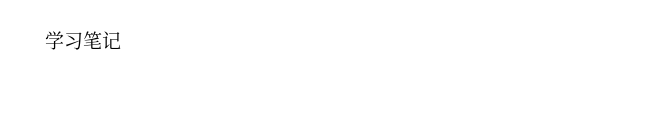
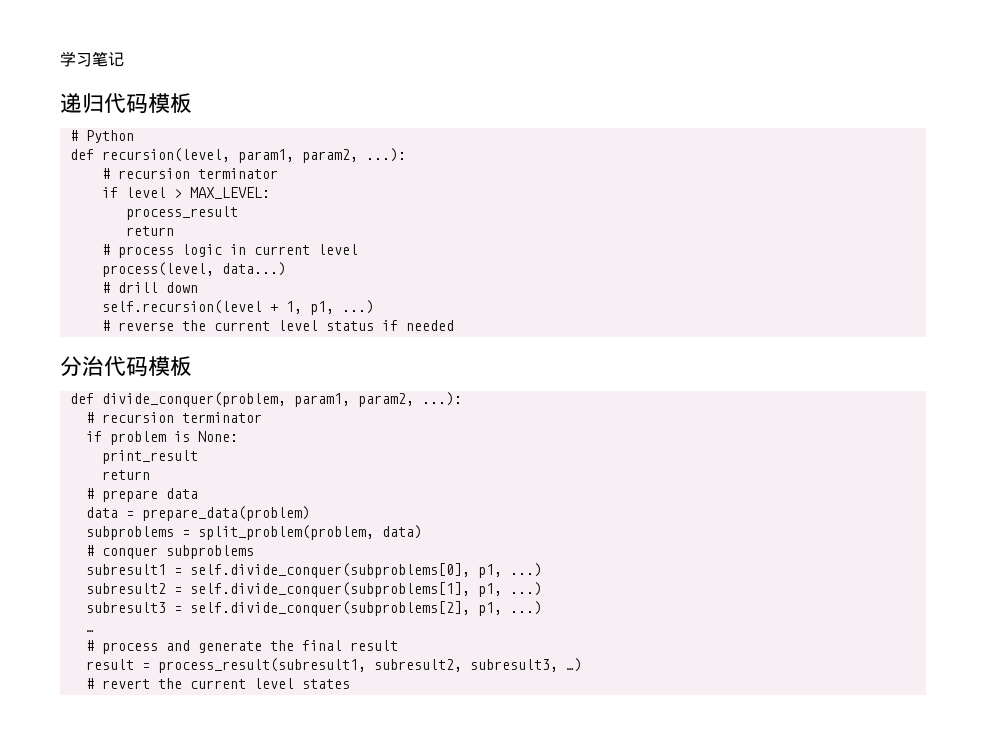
+ 递归代码模板
+ # Python
+ def recursion(level, param1, param2, ...):
+ # recursion terminator
+ if level > MAX_LEVEL:
+ process_result
+ return
+ # process logic in current level
+ process(level, data...)
+ # drill down
+ self.recursion(level + 1, p1, ...)
+ # reverse the current level status if needed
+ 分治代码模板
+ def divide_conquer(problem, param1, param2, ...):
+ # recursion terminator
+ if problem is None:
+ print_result
+ return
+ # prepare data
+ data = prepare_data(problem)
+ subproblems = split_problem(problem, data)
+ # conquer subproblems
+ subresult1 = self.divide_conquer(subproblems[0], p1, ...)
+ subresult2 = self.divide_conquer(subproblems[1], p1, ...)
+ subresult3 = self.divide_conquer(subproblems[2], p1, ...)
+ …
+ # process and generate the final result
+ result = process_result(subresult1, subresult2, subresult3, …)
+ # revert the current level states

